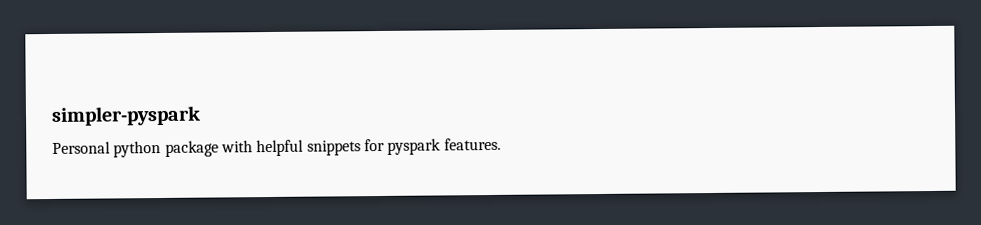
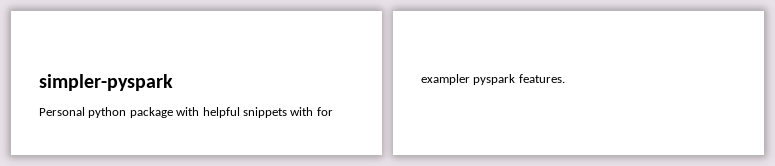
- Personal python package with helpful snippets for pyspark features.
+ Personal python package with helpful snippets with for exampler pyspark features.

